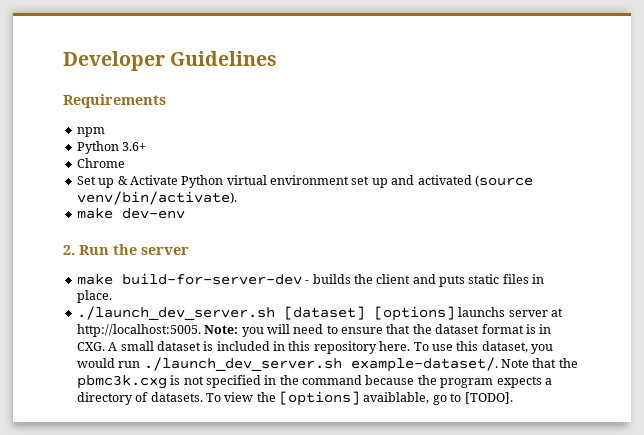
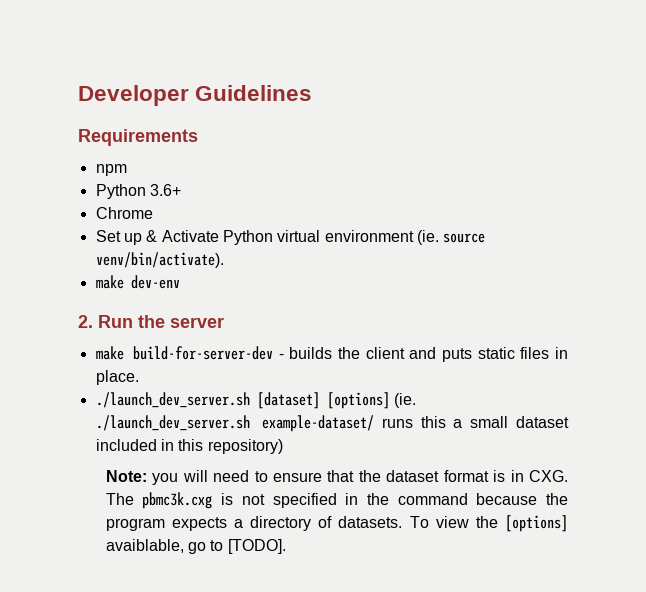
- Set up & Activate Python virtual environment set up and activated (source venv/bin/activate).
+ Set up & Activate Python virtual environment (ie. source venv/bin/activate).
- ./launch_dev_server.sh [dataset] [options] launchs server at http://localhost:5005. Note: you will need to ensure that the dataset format is in CXG. A small dataset is included in this repository here. To use this dataset, you would run ./launch_dev_server.sh example-dataset/. Note that the pbmc3k.cxg is not specified in the command because the program expects a directory of datasets.
+ ./launch_dev_server.sh [dataset] [options] (ie. ./launch_dev_server.sh example-dataset/ runs this a small dataset included in this repository)
+ Note: you will need to ensure that the dataset format is in CXG. The pbmc3k.cxg is not specified in the command because the program expects a directory of datasets.

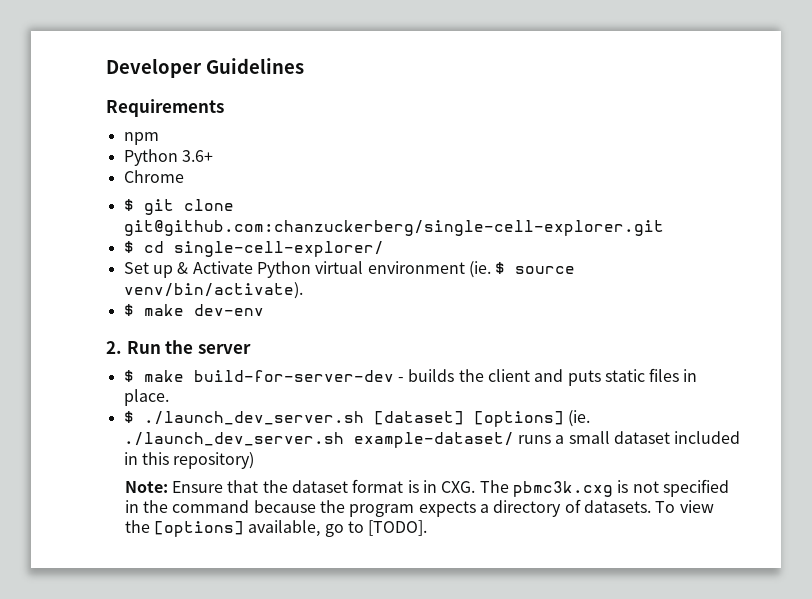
+ $ git clone git@github.com:chanzuckerberg/single-cell-explorer.git
+ $ cd single-cell-explorer/
- Set up & Activate Python virtual environment (ie. source venv/bin/activate).
+ Set up & Activate Python virtual environment (ie. $ source venv/bin/activate).
- make dev-env
+ $ make dev-env
- make build-for-server-dev - builds the client and puts static files in place.
+ $ make build-for-server-dev - builds the client and puts static files in place.
- ./launch_dev_server.sh [dataset] [options] (ie. ./launch_dev_server.sh example-dataset/ runs this a small dataset included in this repository)
+ $ ./launch_dev_server.sh [dataset] [options] (ie. ./launch_dev_server.sh example-dataset/ runs a small dataset included in this repository)
- Note: you will need to ensure that the dataset format is in CXG. The pbmc3k.cxg is not specified in the command because the program expects a directory of datasets.
+ Note: Ensure that the dataset format is in CXG. The pbmc3k.cxg is not specified in the command because the program expects a directory of datasets.
- To view the [options] avaiblable, go to [TODO].
+ To view the [options] available, go to [TODO].

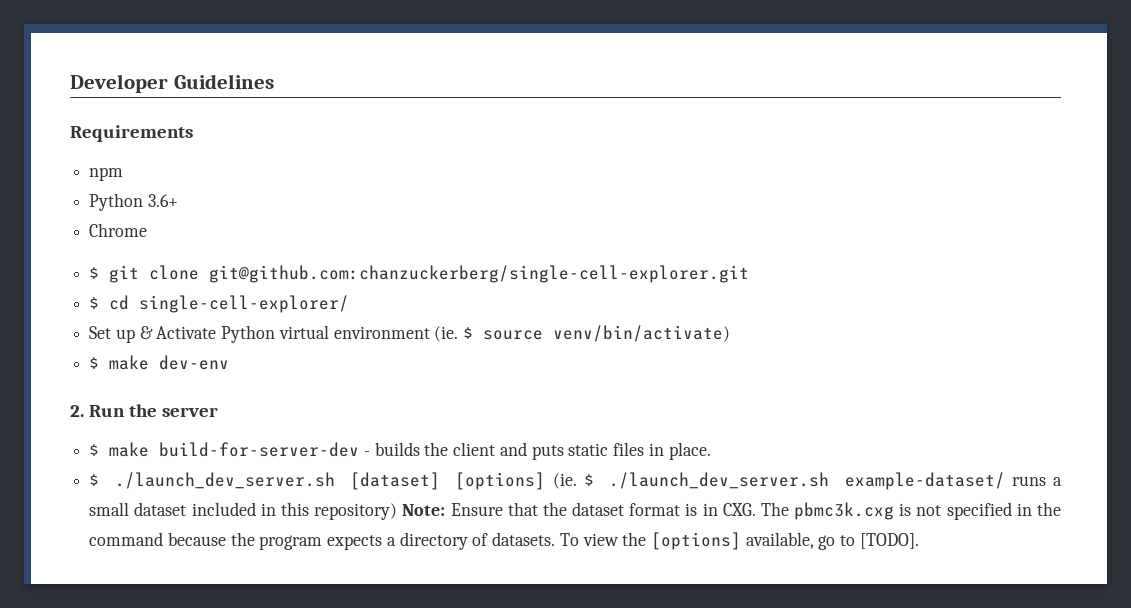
- Set up & Activate Python virtual environment (ie. $ source venv/bin/activate).
+ Set up & Activate Python virtual environment (ie. $ source venv/bin/activate)
- $ ./launch_dev_server.sh [dataset] [options] (ie. ./launch_dev_server.sh example-dataset/ runs a small dataset included in this repository)
- Note: Ensure that the dataset format is in CXG. The pbmc3k.cxg is not specified in the command because the program expects a directory of datasets.
+ $ ./launch_dev_server.sh [dataset] [options] (ie. $ ./launch_dev_server.sh example-dataset/ runs a small dataset included in this repository) Note: Ensure that the dataset format is in CXG. The pbmc3k.cxg is not specified in the command because the program expects a directory of datasets.

